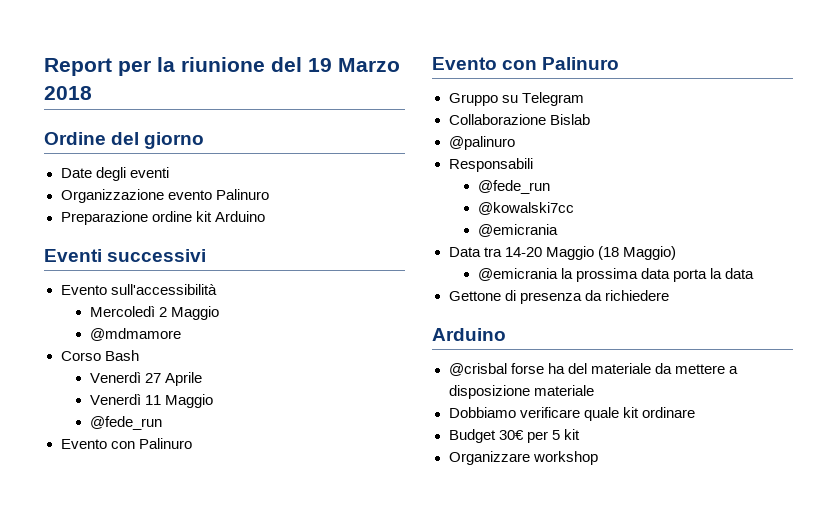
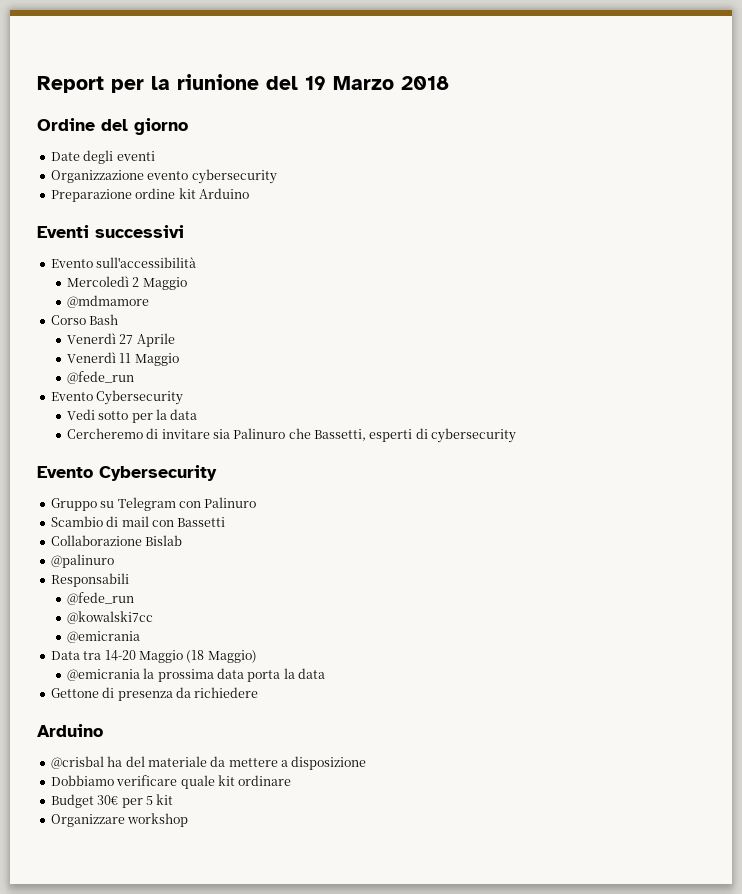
- Organizzazione evento Palinuro
+ Organizzazione evento cybersecurity
  Venerdì 11 Maggio
  @fede_run
- Evento con Palinuro
- Evento con Palinuro
+ Evento Cybersecurity
+ Vedi sotto per la data
+ Cercheremo di invitare sia Palinuro che Bassetti, esperti di cybersecurity
+ Evento Cybersecurity
- Gruppo su Telegram
+ Gruppo su Telegram con Palinuro
+ Scambio di mail con Bassetti
- @crisbal forse ha del materiale da mettere a disposizione materiale
+ @crisbal ha del materiale da mettere a disposizione

